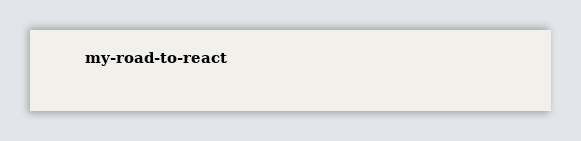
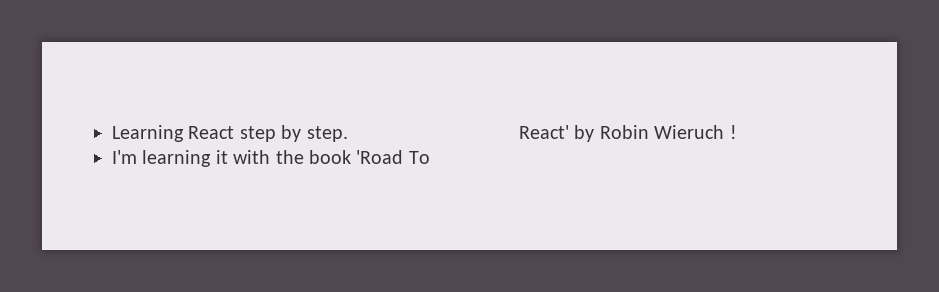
- my-road-to-react
+ Learning React step by step.
+ I'm learning it with the book 'Road To React' by Robin Wieruch !

